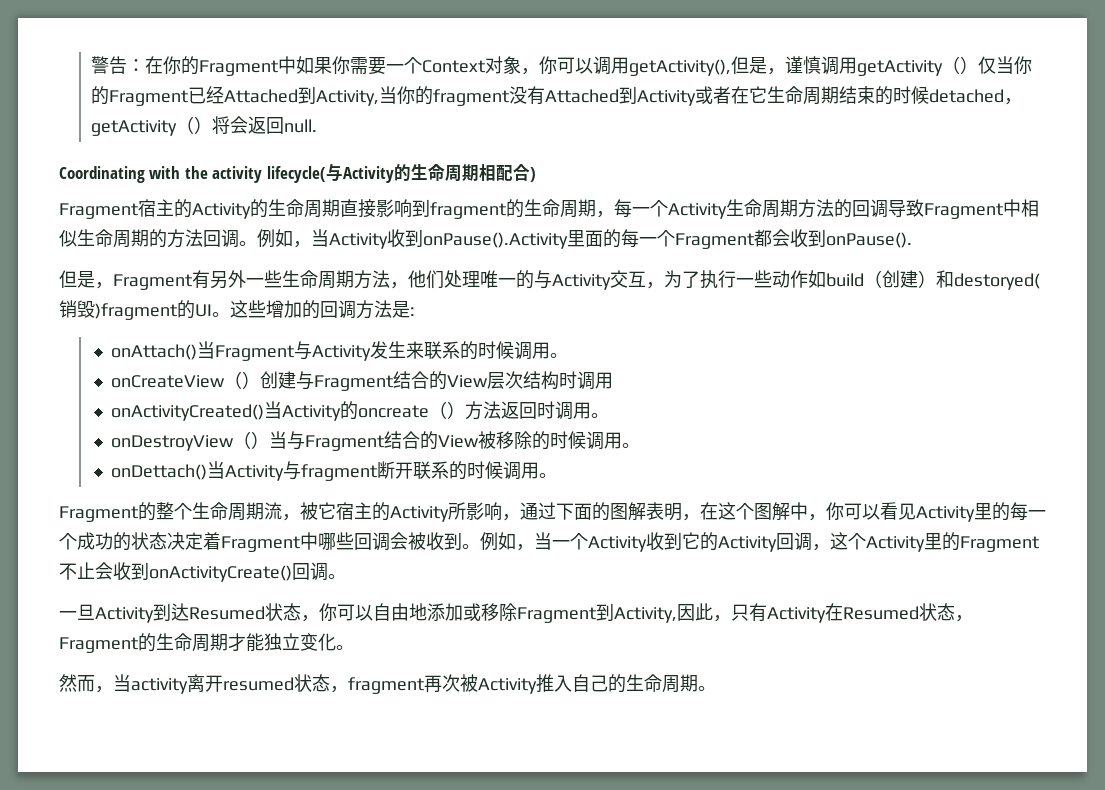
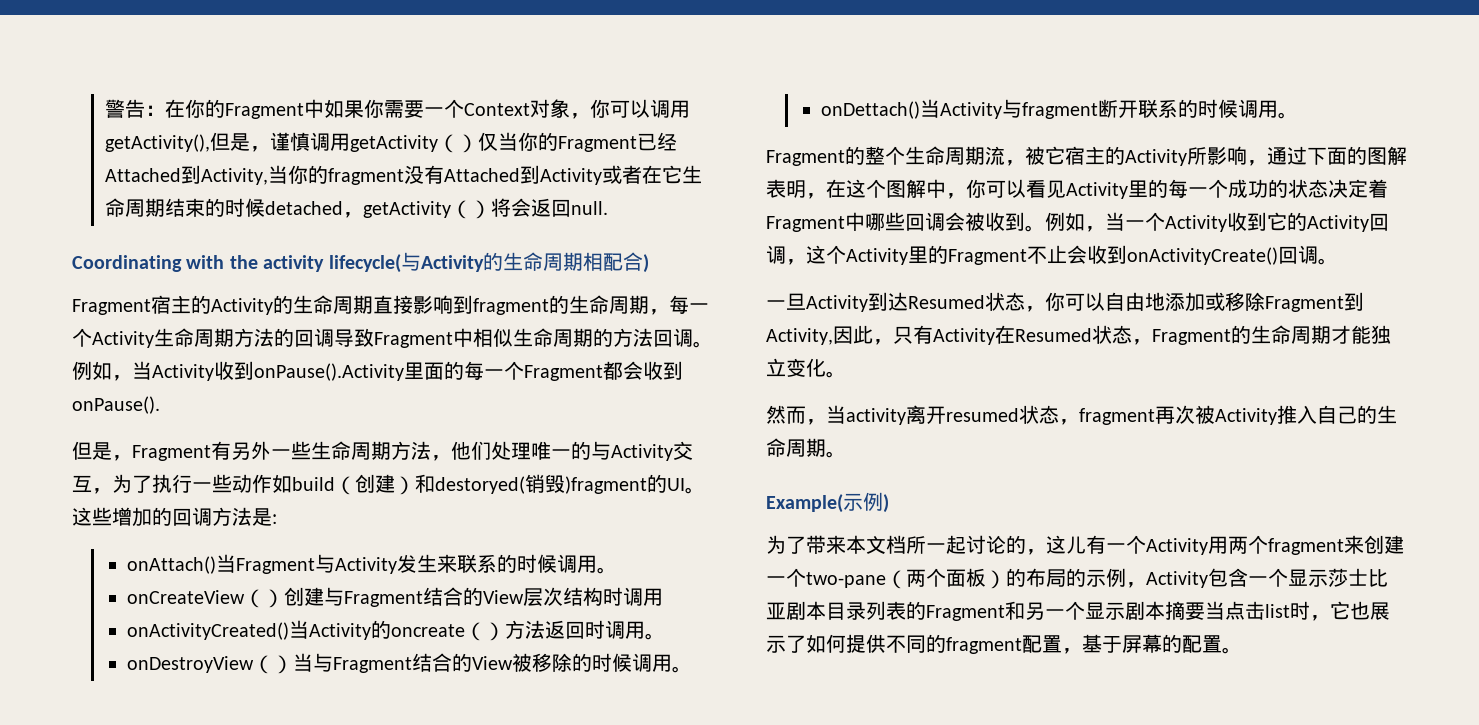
+ Example(示例)
+ 为了带来本文档所一起讨论的，这儿有一个Activity用两个fragment来创建一个two-pane（两个面板）的布局的示例，Activity包含一个显示莎士比亚剧本目录列表的Fragment和另一个显示剧本摘要当点击list时，它也展示了如何提供不同的fragment配置，基于屏幕的配置。

